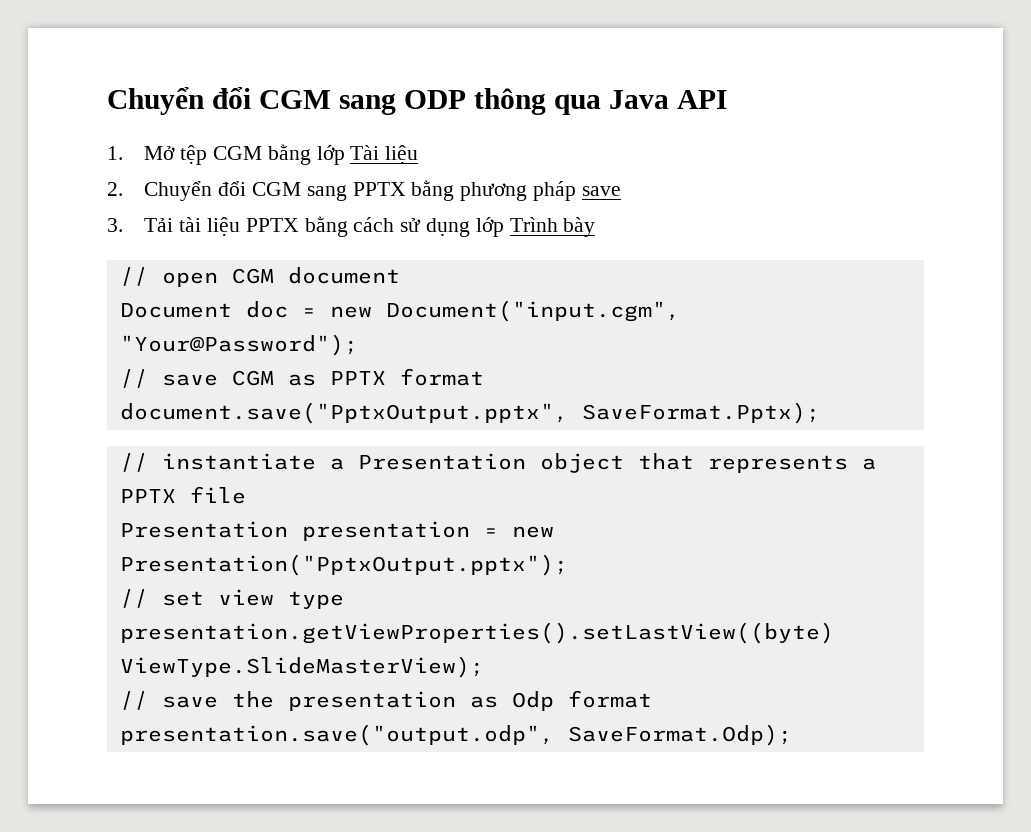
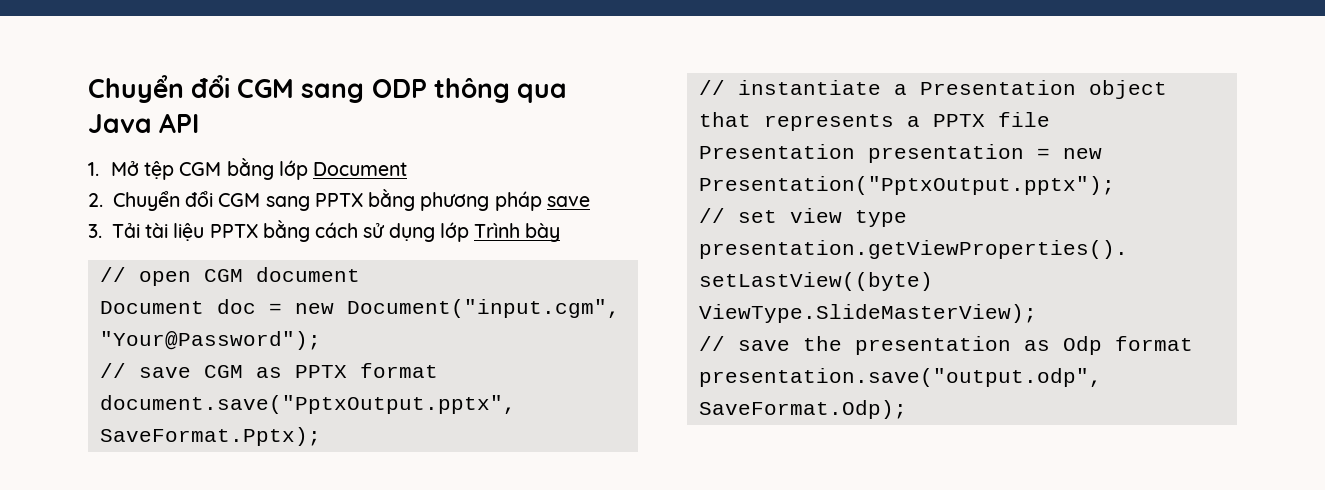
- 1. Mở tệp CGM bằng lớp Tài liệu
+ 1. Mở tệp CGM bằng lớp Document

